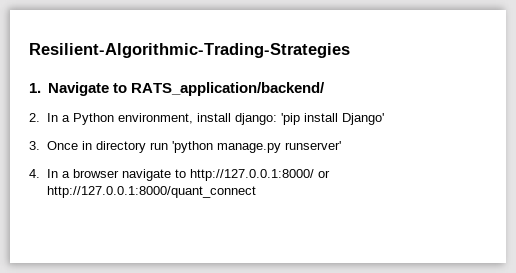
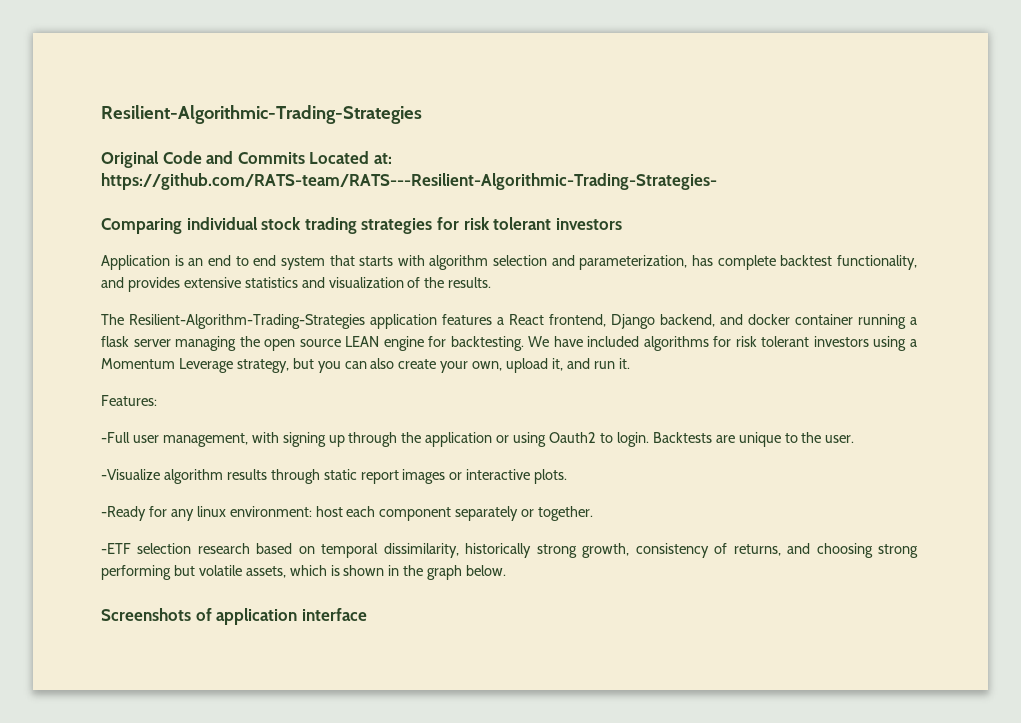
- 1. Navigate to RATS_application/backend/
- 2. In a Python environment, install django: 'pip install Django'
- 3. Once in directory run 'python manage.py runserver'
- 4. In a browser navigate to http://127.0.0.1:8000/ or http://127.0.0.1:8000/quant_connect
+ Original Code and Commits Located at: https://github.com/RATS-team/RATS---Resilient-Algorithmic-Trading-Strategies-
+ Comparing individual stock trading strategies for risk tolerant investors
+ Application is an end to end system that starts with algorithm selection and parameterization, has complete backtest functionality, and provides extensive statistics and visualization of the results.
+ The Resilient-Algorithm-Trading-Strategies application features a React frontend, Django backend, and docker container running a flask server managing the open source LEAN engine for backtesting. We have included algorithms for risk tolerant investors using a Momentum Leverage strategy, but you can also create your own, upload it, and run it.
+ Features:
+ -Full user management, with signing up through the application or using Oauth2 to login. Backtests are unique to the user.
+ -Visualize algorithm results through static report images or interactive plots.
+ -Ready for any linux environment: host each component separately or together.
+ -ETF selection research based on temporal dissimilarity, historically strong growth, consistency of returns, and choosing strong performing but volatile assets, which is shown in the graph below.
+ Screenshots of application interface

